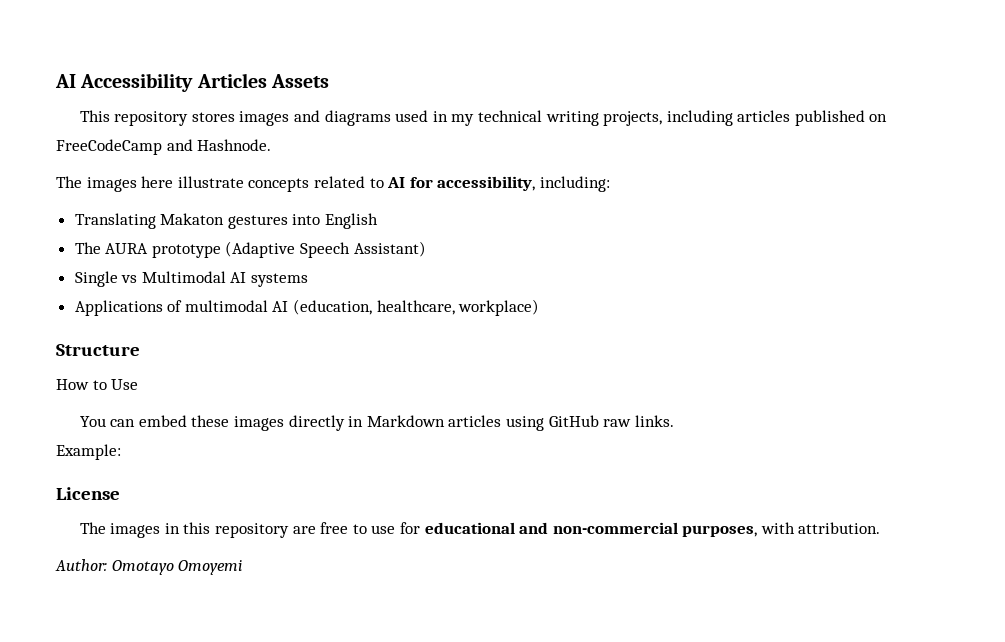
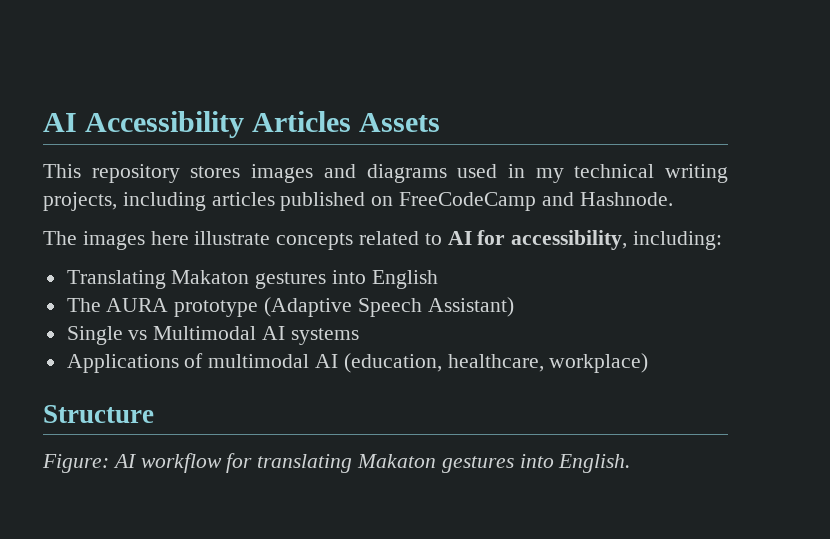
- How to Use
- You can embed these images directly in Markdown articles using GitHub raw links.
- Example:
- License
- The images in this repository are free to use for educational and non-commercial purposes, with attribution.
- Author: Omotayo Omoyemi
+ Figure: AI workflow for translating Makaton gestures into English.

